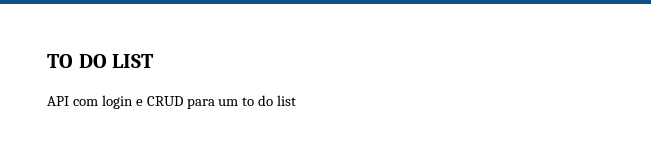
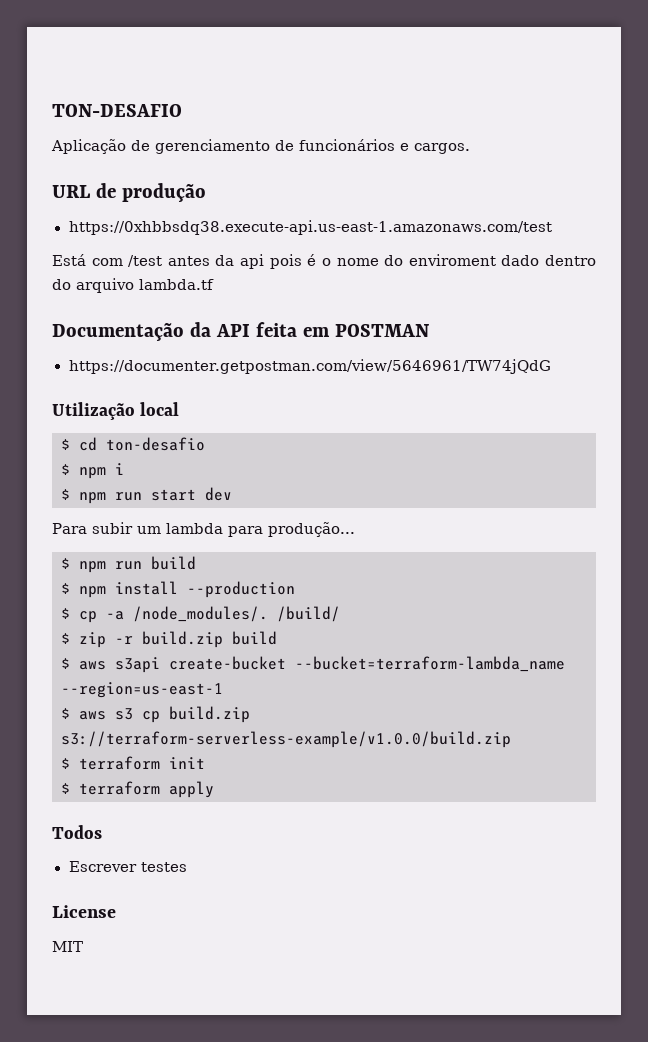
- TO DO LIST
- API com login e CRUD para um to do list
+ TON-DESAFIO
+ Aplicação de gerenciamento de funcionários e cargos.
+ URL de produção
+ https://0xhbbsdq38.execute-api.us-east-1.amazonaws.com/test
+ Está com /test antes da api pois é o nome do enviroment dado dentro do arquivo lambda.tf
+ Documentação da API feita em POSTMAN
+ https://documenter.getpostman.com/view/5646961/TW74jQdG
+ Utilização local
+ $ cd ton-desafio
+ $ npm i
+ $ npm run start dev
+ Para subir um lambda para produção...
+ $ npm run build
+ $ npm install --production
+ $ cp -a /node_modules/. /build/
+ $ zip -r build.zip build
+ $ aws s3api create-bucket --bucket=terraform-lambda_name --region=us-east-1
+ $ aws s3 cp build.zip s3://terraform-serverless-example/v1.0.0/build.zip
+ $ terraform init
+ $ terraform apply
+ Todos
+ Escrever testes
+ License
+ MIT

